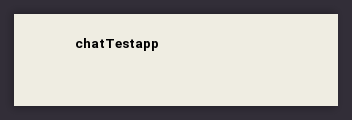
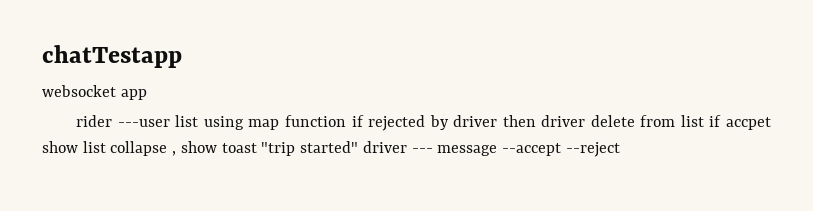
+ websocket app
+ rider ---user list using map function if rejected by driver then driver delete from list if accpet show list collapse , show toast "trip started" driver --- message --accept --reject

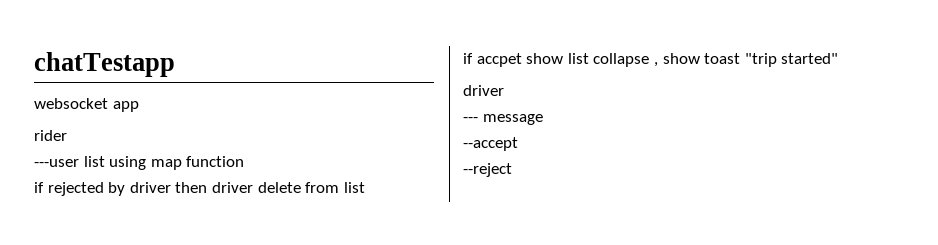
- rider ---user list using map function if rejected by driver then driver delete from list if accpet show list collapse , show toast "trip started" driver --- message --accept --reject
+ rider
+ ---user list using map function
+ if rejected by driver then driver delete from list
+ if accpet show list collapse , show toast "trip started"
+ driver
+ --- message
+ --accept
+ --reject

